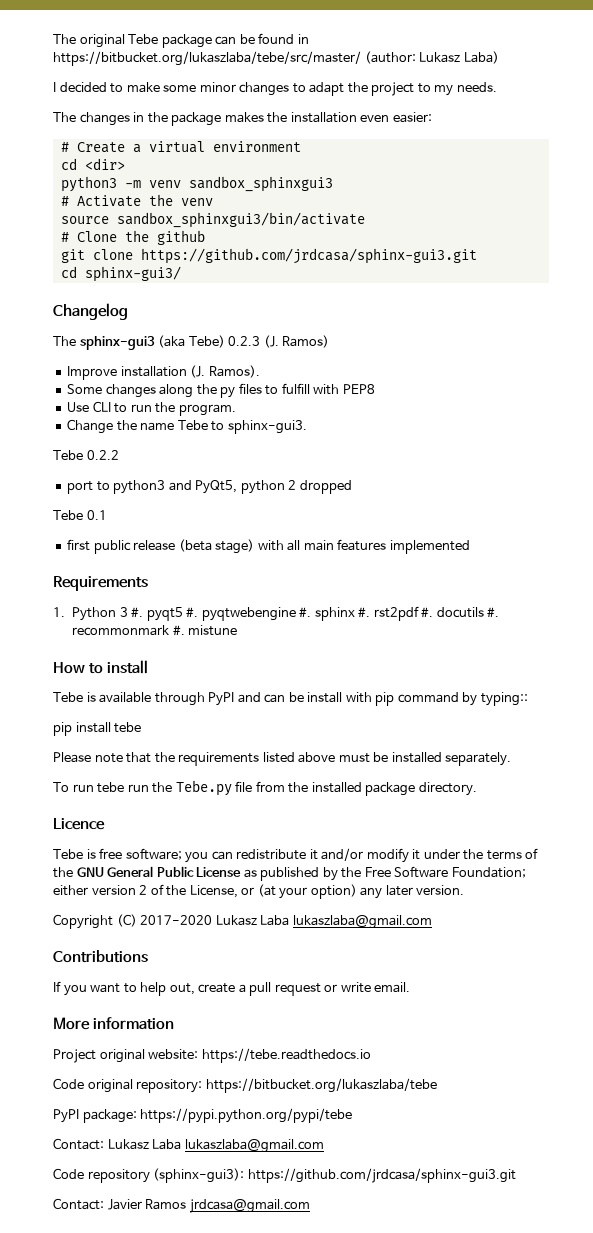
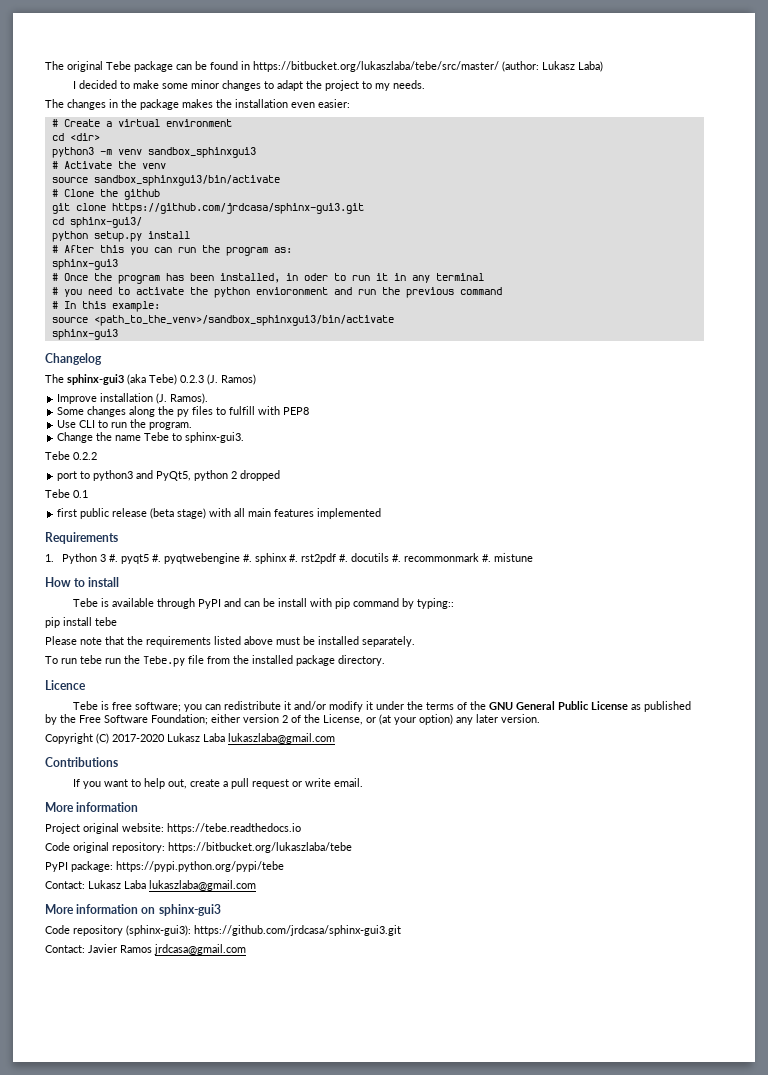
+ python setup.py install
+ # After this you can run the program as:
+ sphinx-gui3
+ # Once the program has been installed, in oder to run it in any terminal
+ # you need to activate the python envioronment and run the previous command
+ # In this example:
+ source <path_to_the_venv>/sandbox_sphinxgui3/bin/activate
+ sphinx-gui3
+ More information on sphinx-gui3

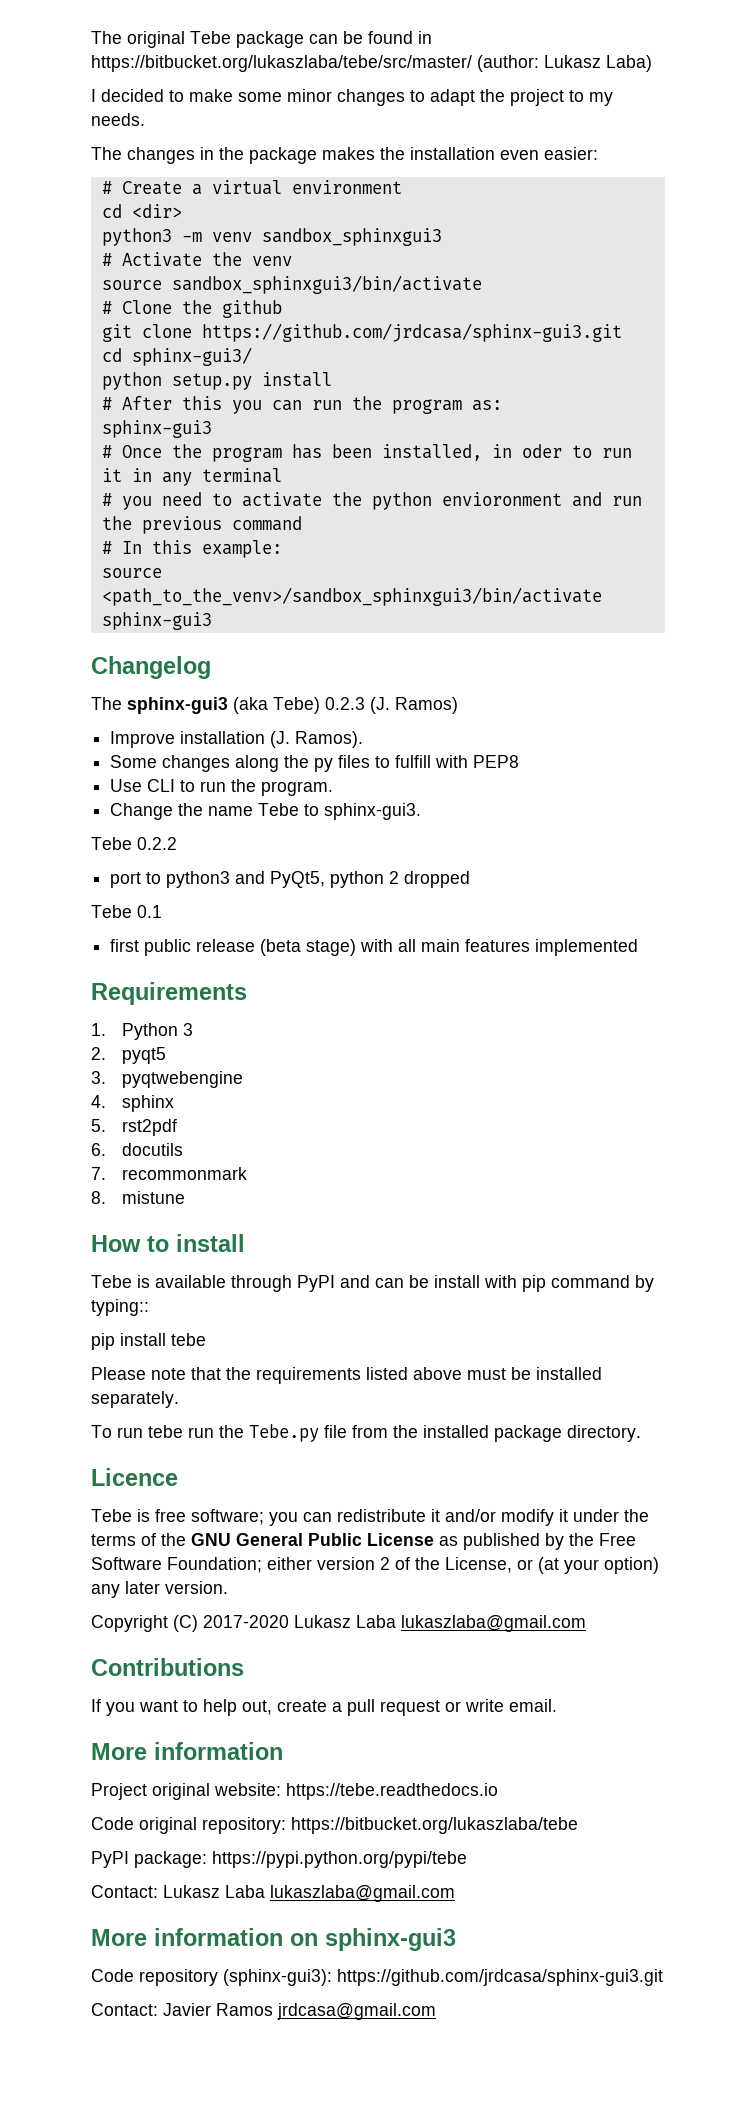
- 1. Python 3 #. pyqt5 #. pyqtwebengine #. sphinx #. rst2pdf #. docutils #. recommonmark #. mistune
+ 1. Python 3
+ 2. pyqt5
+ 3. pyqtwebengine
+ 4. sphinx
+ 5. rst2pdf
+ 6. docutils
+ 7. recommonmark
+ 8. mistune

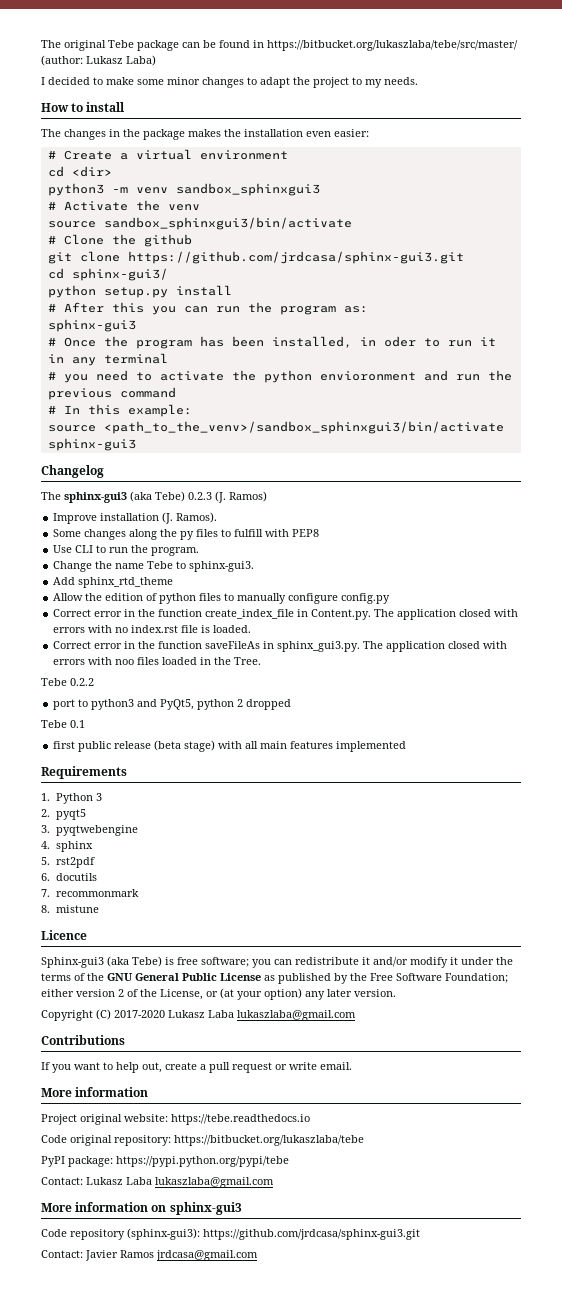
+ How to install
+ Add sphinx_rtd_theme
+ Allow the edition of python files to manually configure config.py
+ Correct error in the function create_index_file in Content.py. The application closed with errors with no index.rst file is loaded.
+ Correct error in the function saveFileAs in sphinx_gui3.py. The application closed with errors with noo files loaded in the Tree.
- How to install
- Tebe is available through PyPI and can be install with pip command by typing::
- pip install tebe
- Please note that the requirements listed above must be installed separately.
- To run tebe run the Tebe.py file from the installed package directory.
  Licence
- Tebe is free software; you can redistribute it and/or modify it under the terms of the GNU General Public License as published by the Free Software Foundation; either version 2 of the License, or (at your option) any later version.
+ Sphinx-gui3 (aka Tebe) is free software; you can redistribute it and/or modify it under the terms of the GNU General Public License as published by the Free Software Foundation; either version 2 of the License, or (at your option) any later version.

